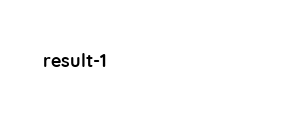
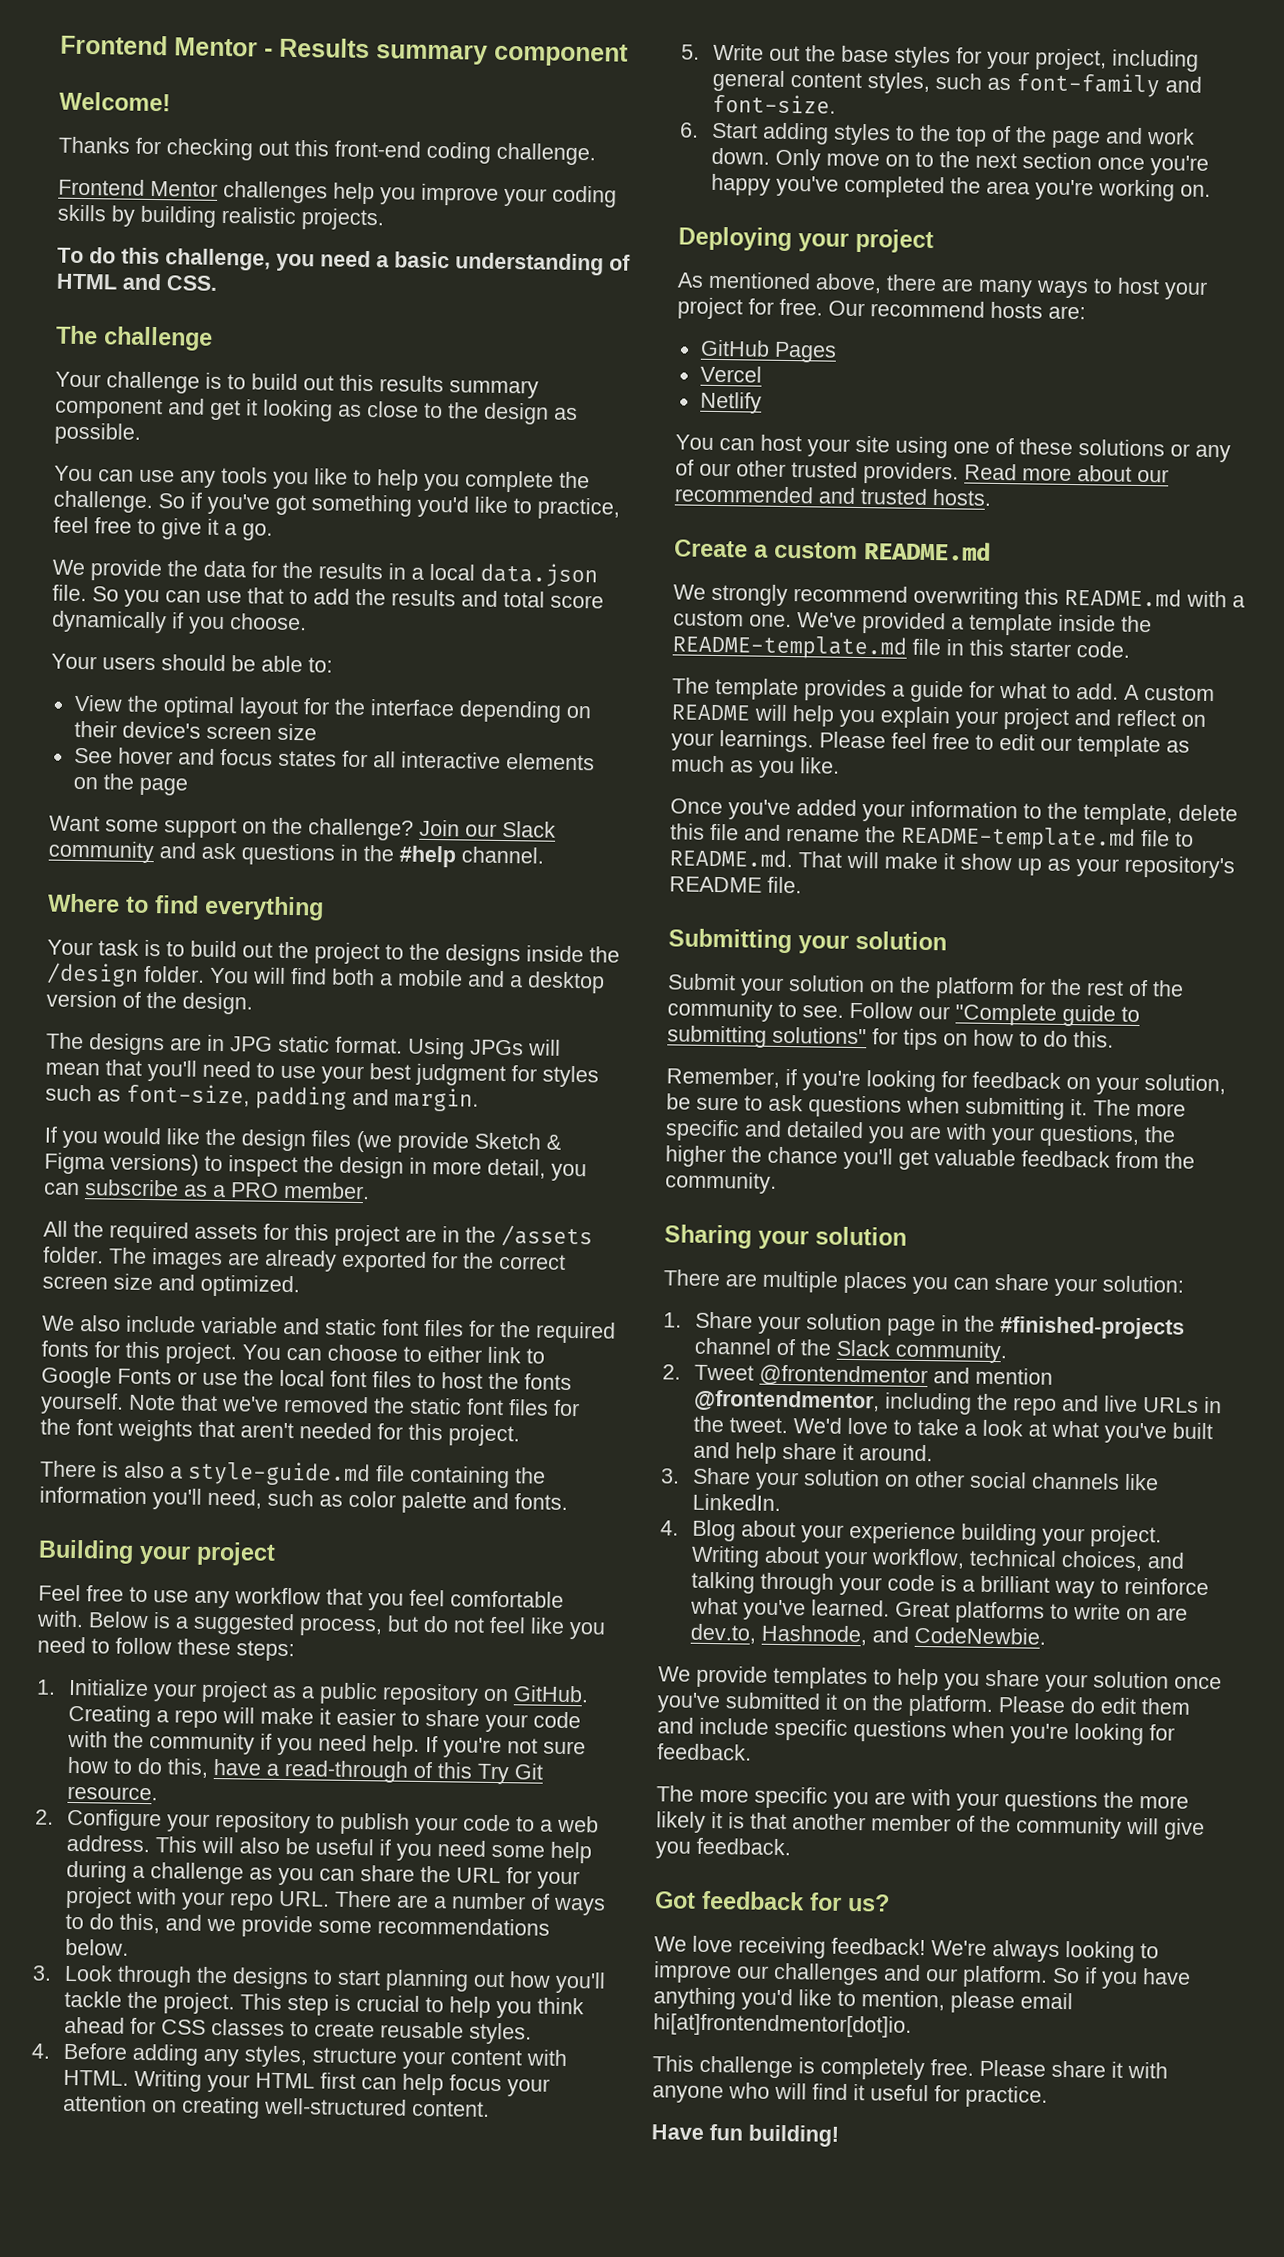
- result-1
+ Frontend Mentor - Results summary component
+ Welcome!
+ Thanks for checking out this front-end coding challenge.
+ Frontend Mentor challenges help you improve your coding skills by building realistic projects.
+ To do this challenge, you need a basic understanding of HTML and CSS.
+ The challenge
+ Your challenge is to build out this results summary component and get it looking as close to the design as possible.
+ You can use any tools you like to help you complete the challenge. So if you've got something you'd like to practice, feel free to give it a go.
+ We provide the data for the results in a local data.json file. So you can use that to add the results and total score dynamically if you choose.
+ Your users should be able to:
+ View the optimal layout for the interface depending on their device's screen size
+ See hover and focus states for all interactive elements on the page
+ Want some support on the challenge? Join our Slack community and ask questions in the #help channel.
+ Where to find everything
+ Your task is to build out the project to the designs inside the /design folder. You will find both a mobile and a desktop version of the design.
+ The designs are in JPG static format. Using JPGs will mean that you'll need to use your best judgment for styles such as font-size, padding and margin.
+ If you would like the design files (we provide Sketch & Figma versions) to inspect the design in more detail, you can subscribe as a PRO member.
+ All the required assets for this project are in the /assets folder. The images are already exported for the correct screen size and optimized.
+ We also include variable and static font files for the required fonts for this project. You can choose to either link to Google Fonts or use the local font files to host the fonts yourself. Note that we've removed the static font files for the font weights that aren't needed for this project.
+ There is also a style-guide.md file containing the information you'll need, such as color palette and fonts.
+ Building your project
+ Feel free to use any workflow that you feel comfortable with. Below is a suggested process, but do not feel like you need to follow these steps:
+ 1. Initialize your project as a public repository on GitHub. Creating a repo will make it easier to share your code with the community if you need help. If you're not sure how to do this, have a read-through of this Try Git resource.
+ 2. Configure your repository to publish your code to a web address. This will also be useful if you need some help during a challenge as you can share the URL for your project with your repo URL. There are a number of ways to do this, and we provide some recommendations below.
+ 3. Look through the designs to start planning out how you'll tackle the project. This step is crucial to help you think ahead for CSS classes to create reusable styles.
+ 4. Before adding any styles, structure your content with HTML. Writing your HTML first can help focus your attention on creating well-structured content.
+ 5. Write out the base styles for your project, including general content styles, such as font-family and font-size.
+ 6. Start adding styles to the top of the page and work down. Only move on to the next section once you're happy you've completed the area you're working on.
+ Deploying your project
+ As mentioned above, there are many ways to host your project for free. Our recommend hosts are:
+ GitHub Pages
+ Vercel
+ Netlify
+ You can host your site using one of these solutions or any of our other trusted providers. Read more about our recommended and trusted hosts.
+ Create a custom README.md
+ We strongly recommend overwriting this README.md with a custom one. We've provided a template inside the README-template.md file in this starter code.
+ The template provides a guide for what to add. A custom README will help you explain your project and reflect on your learnings. Please feel free to edit our template as much as you like.
+ Once you've added your information to the template, delete this file and rename the README-template.md file to README.md. That will make it show up as your repository's README file.
+ Submitting your solution
+ Submit your solution on the platform for the rest of the community to see. Follow our "Complete guide to submitting solutions" for tips on how to do this.
+ Remember, if you're looking for feedback on your solution, be sure to ask questions when submitting it. The more specific and detailed you are with your questions, the higher the chance you'll get valuable feedback from the community.
+ Sharing your solution
+ There are multiple places you can share your solution:
+ 1. Share your solution page in the #finished-projects channel of the Slack community.
+ 2. Tweet @frontendmentor and mention @frontendmentor, including the repo and live URLs in the tweet. We'd love to take a look at what you've built and help share it around.
+ 3. Share your solution on other social channels like LinkedIn.
+ 4. Blog about your experience building your project. Writing about your workflow, technical choices, and talking through your code is a brilliant way to reinforce what you've learned. Great platforms to write on are dev.to, Hashnode, and CodeNewbie.
+ We provide templates to help you share your solution once you've submitted it on the platform. Please do edit them and include specific questions when you're looking for feedback.
+ The more specific you are with your questions the more likely it is that another member of the community will give you feedback.
+ Got feedback for us?
+ We love receiving feedback! We're always looking to improve our challenges and our platform. So if you have anything you'd like to mention, please email hi[at]frontendmentor[dot]io.
+ This challenge is completely free. Please share it with anyone who will find it useful for practice.
+ Have fun building!

